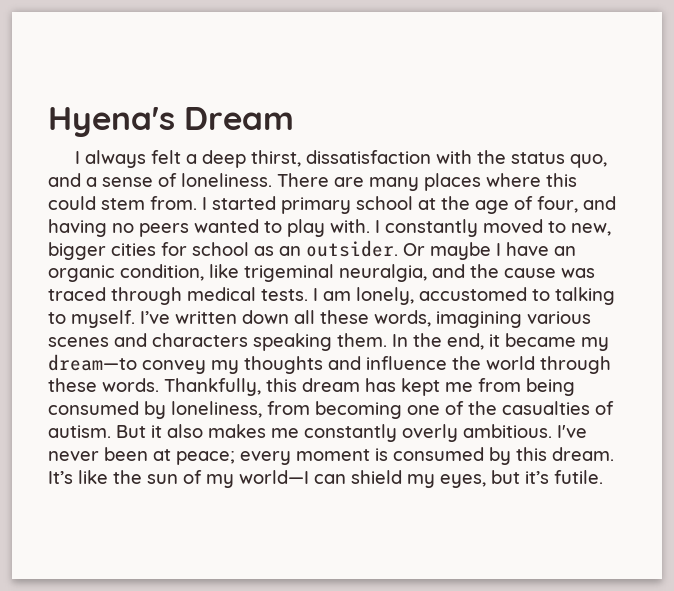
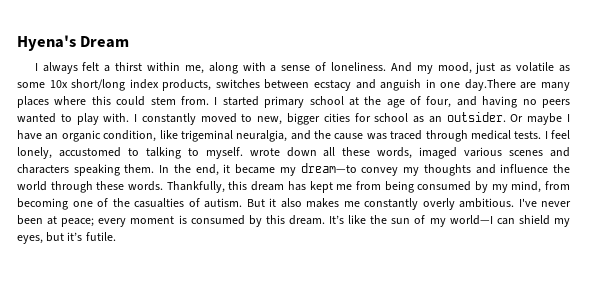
- I always felt a deep thirst, dissatisfaction with the status quo, and a sense of loneliness. There are many places where this could stem from.
+ I always felt a thirst within me, along with a sense of loneliness. And my mood, just as volatile as some 10x short/long index products, switches between ecstacy and anguish in one day.There are many places where this could stem from.
- I am lonely, accustomed to talking to myself. I’ve written down all these words, imagining various scenes and characters speaking them.
+ I feel lonely, accustomed to talking to myself. wrote down all these words, imaged various scenes and characters speaking them.
- Thankfully, this dream has kept me from being consumed by loneliness, from becoming one of the casualties of autism.
+ Thankfully, this dream has kept me from being consumed by my mind, from becoming one of the casualties of autism.

